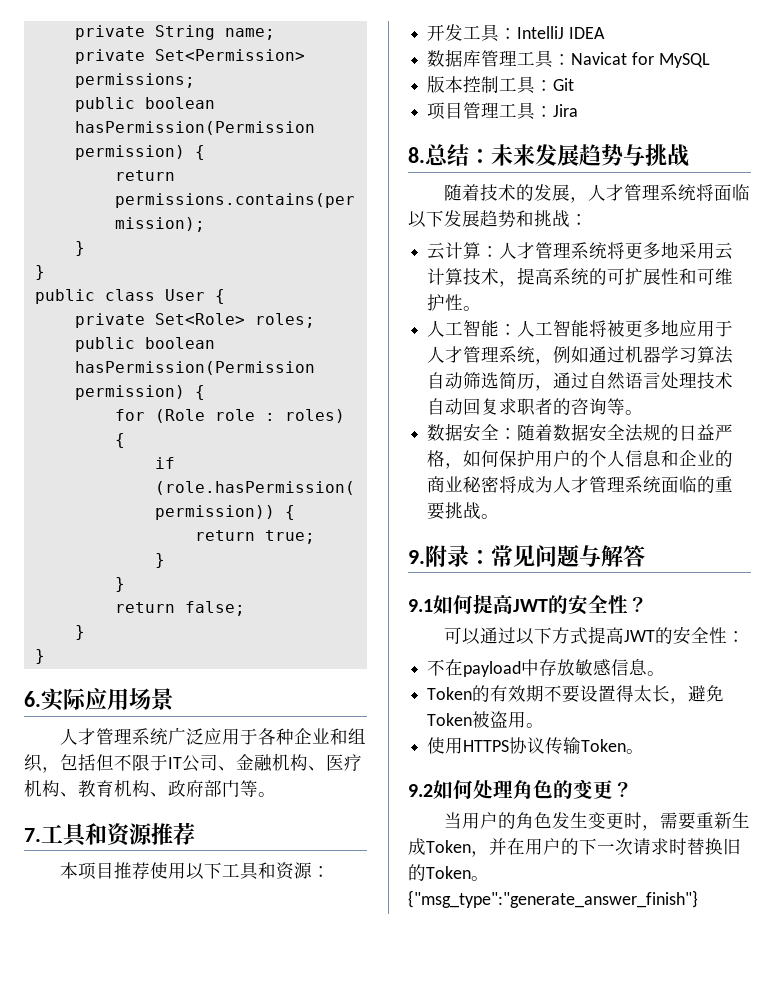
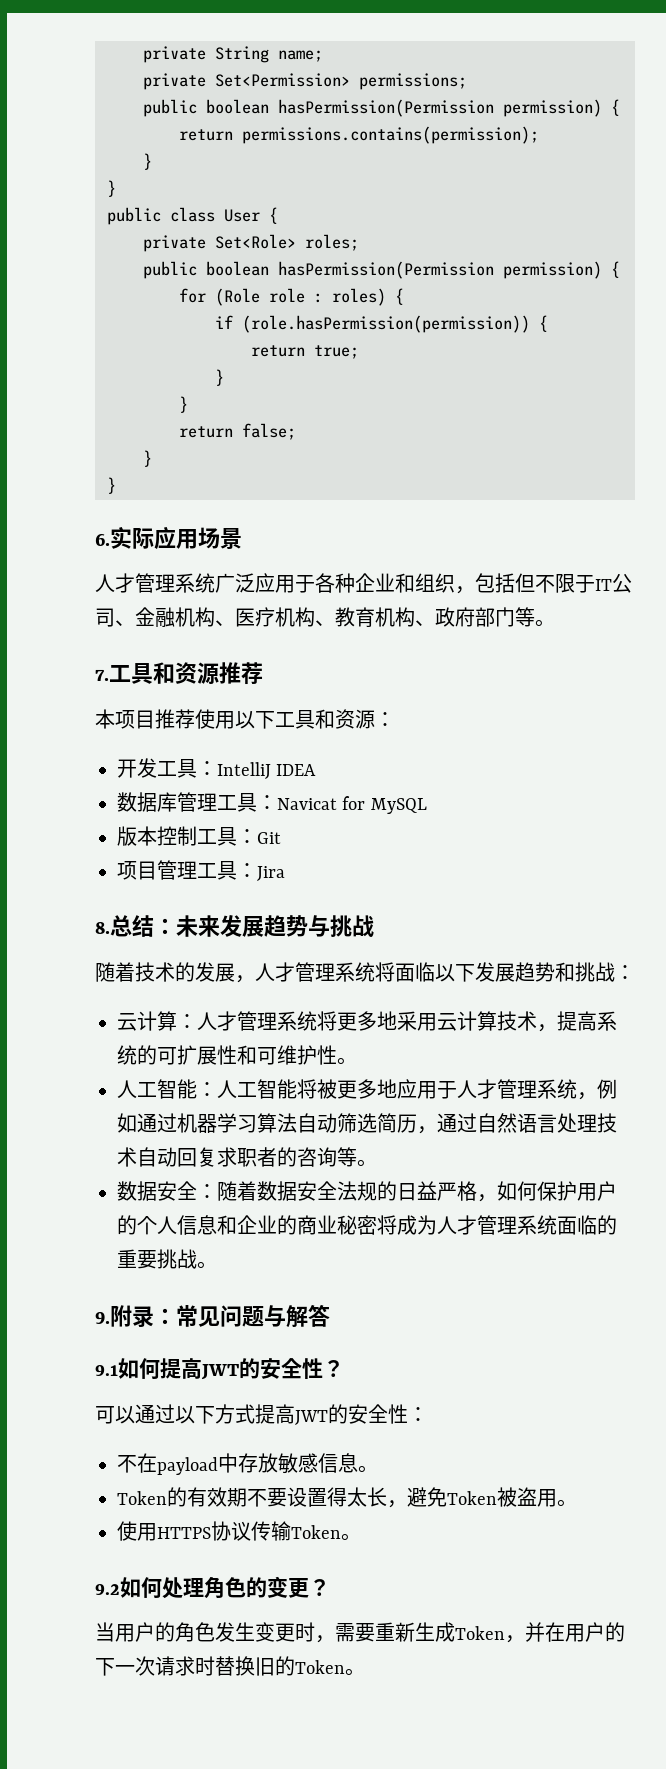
- {"msg_type":"generate_answer_finish"}

